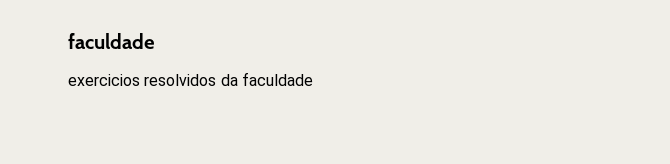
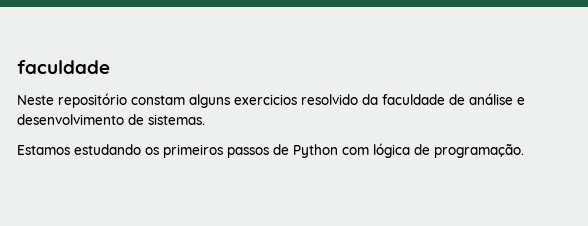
- exercicios resolvidos da faculdade
+ Neste repositório constam alguns exercicios resolvido da faculdade de análise e desenvolvimento de sistemas.
+ Estamos estudando os primeiros passos de Python com lógica de programação.

